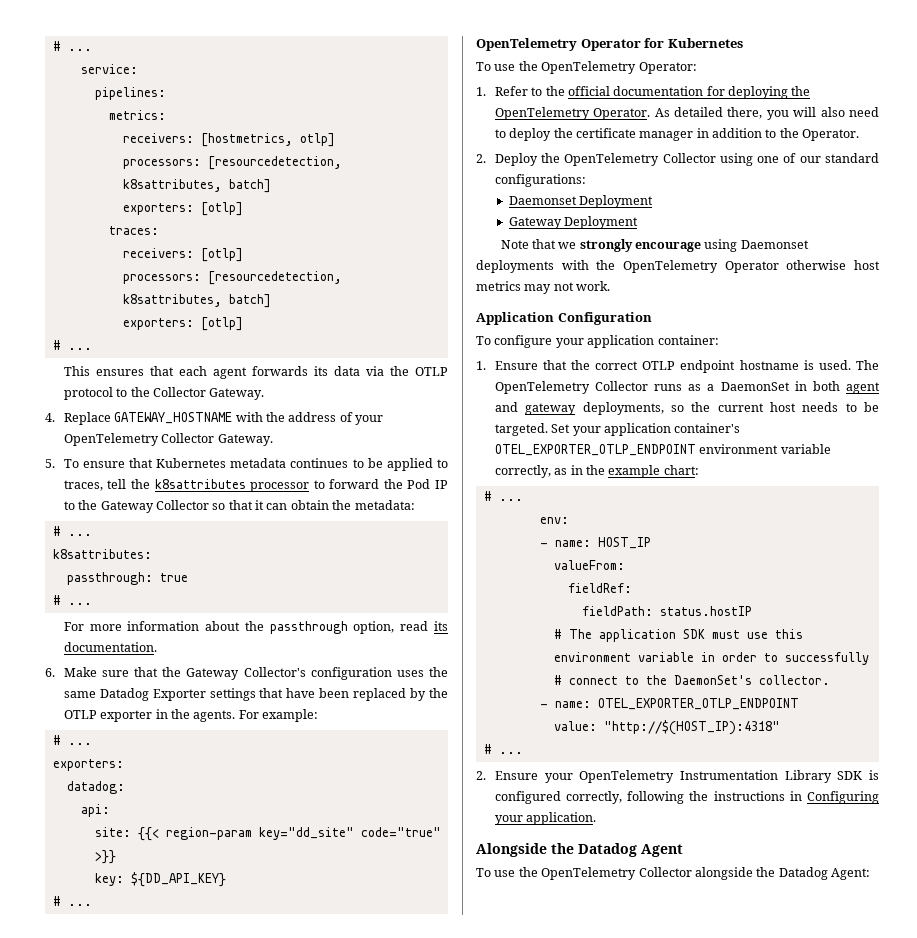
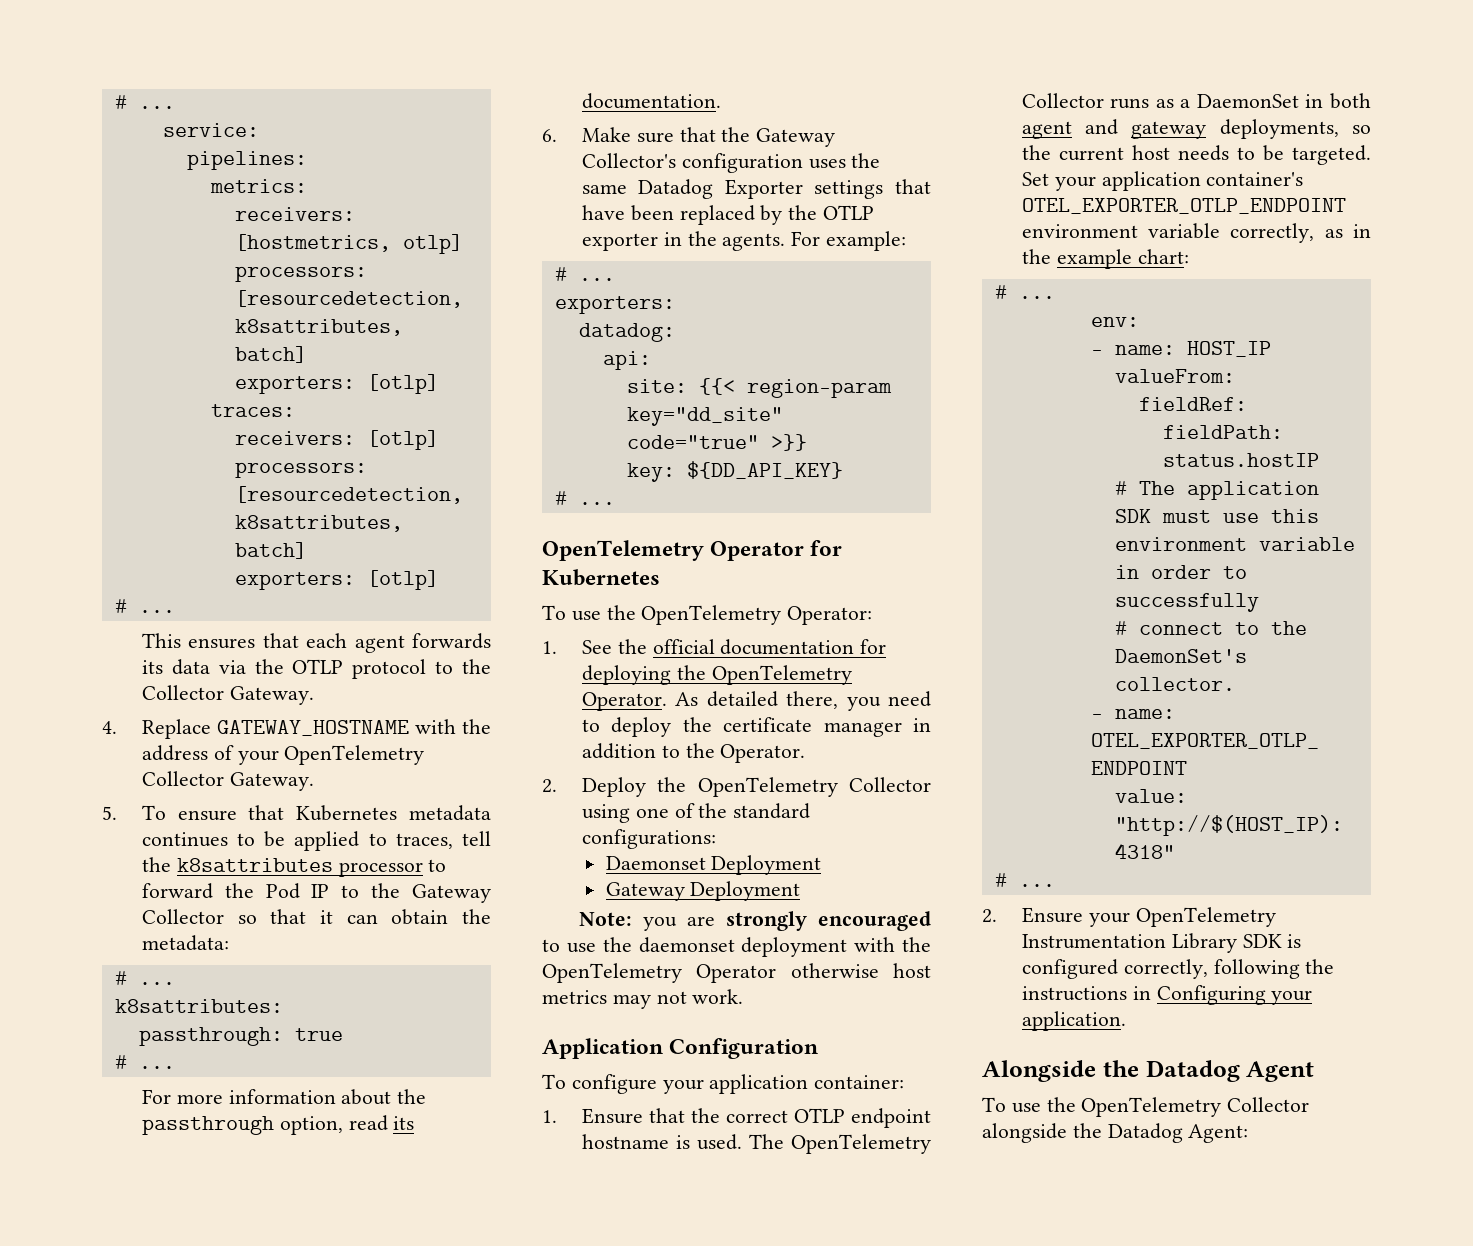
- 1. Refer to the official documentation for deploying the OpenTelemetry Operator.
+ 1. See the official documentation for deploying the OpenTelemetry Operator.
- As detailed there, you will also need to deploy the certificate manager in addition to the Operator.
+ As detailed there, you need to deploy the certificate manager in addition to the Operator.
- 2. Deploy the OpenTelemetry Collector using one of our standard configurations:
+ 2. Deploy the OpenTelemetry Collector using one of the standard configurations:
- Note that we strongly encourage using Daemonset deployments with the OpenTelemetry Operator otherwise host metrics may not work.
+ Note: you are strongly encouraged to use the daemonset deployment with the OpenTelemetry Operator otherwise host metrics may not work.

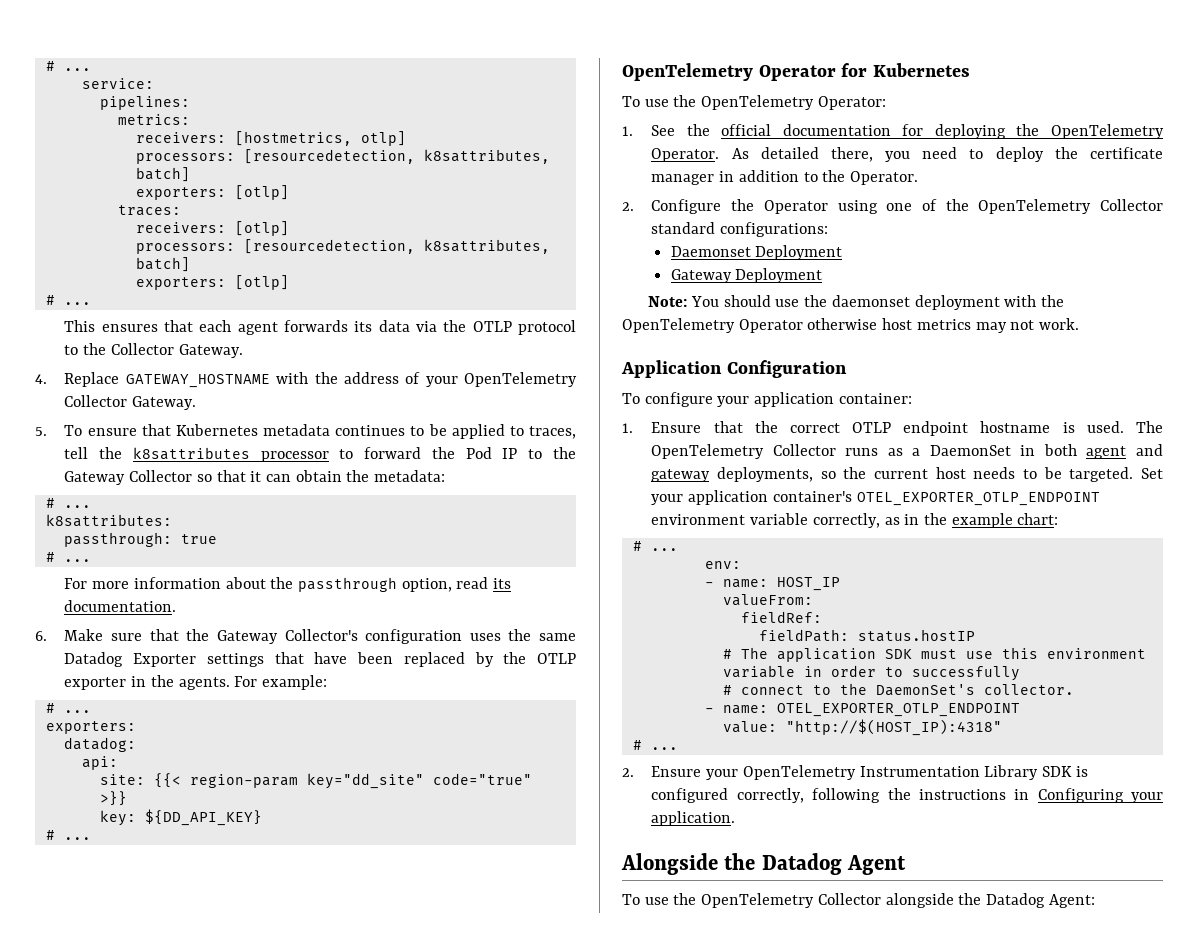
- 2. Deploy the OpenTelemetry Collector using one of the standard configurations:
+ 2. Configure the Operator using one of the OpenTelemetry Collector standard configurations:
- Note: you are strongly encouraged to use the daemonset deployment with the OpenTelemetry Operator otherwise host metrics may not work.
+ Note: You should use the daemonset deployment with the OpenTelemetry Operator otherwise host metrics may not work.

